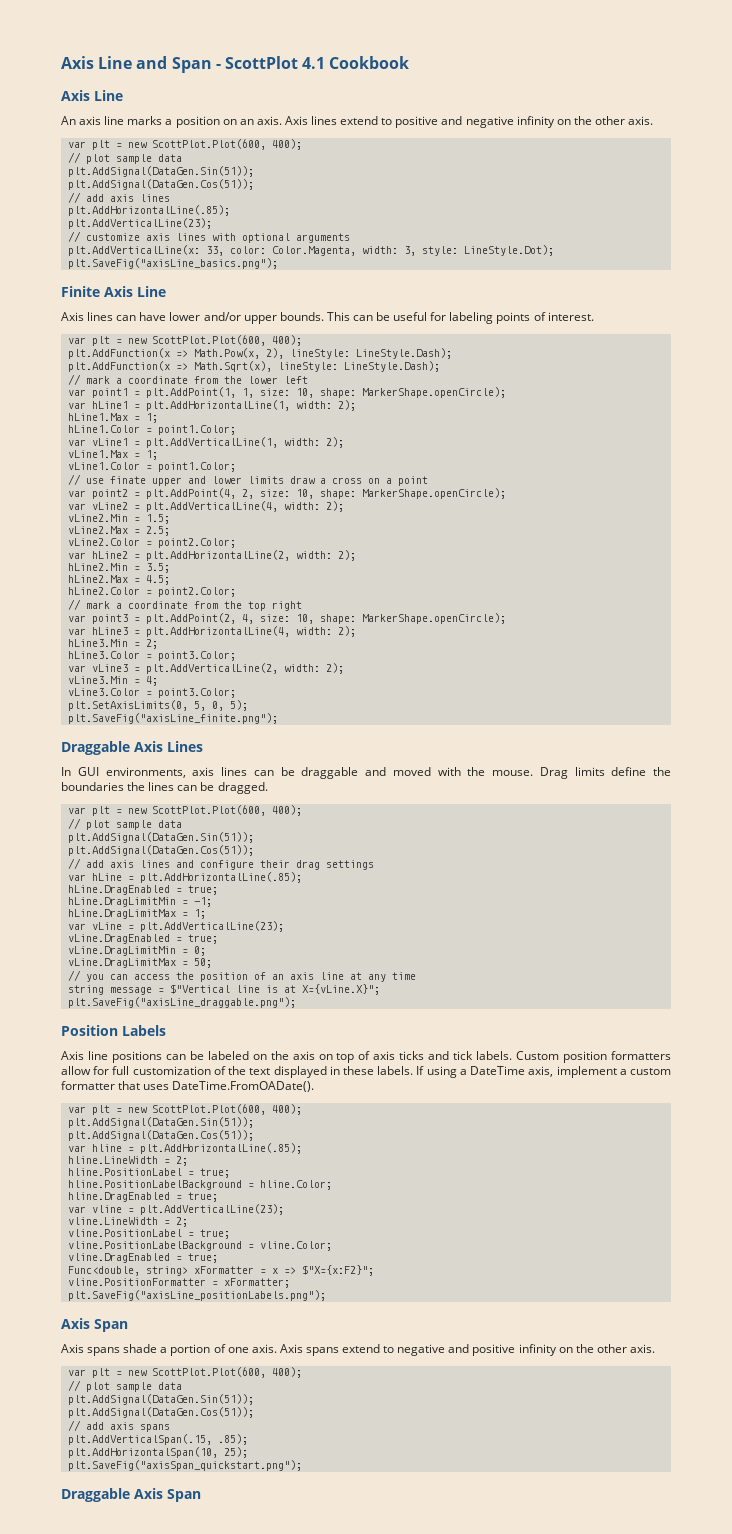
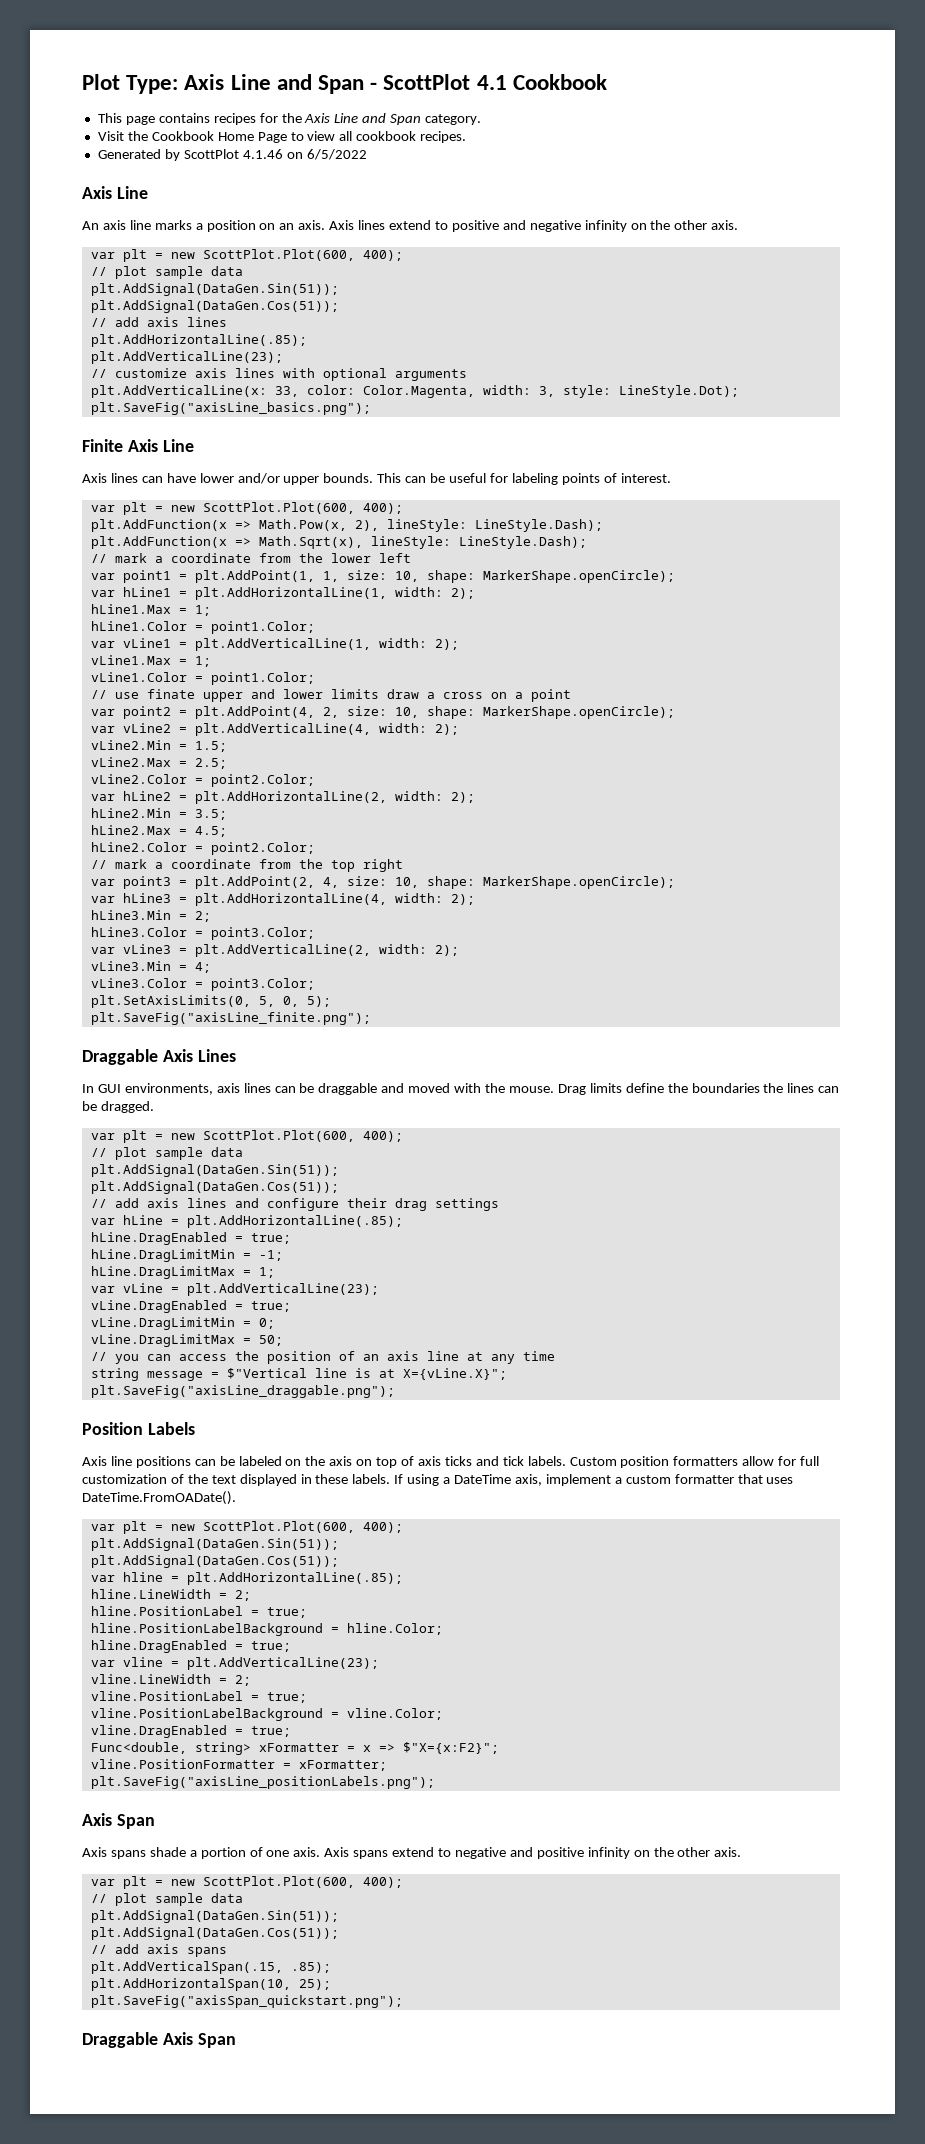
- Axis Line and Span - ScottPlot 4.1 Cookbook
+ Plot Type: Axis Line and Span - ScottPlot 4.1 Cookbook
+ This page contains recipes for the Axis Line and Span category.
+ Visit the Cookbook Home Page to view all cookbook recipes.
+ Generated by ScottPlot 4.1.46 on 6/5/2022

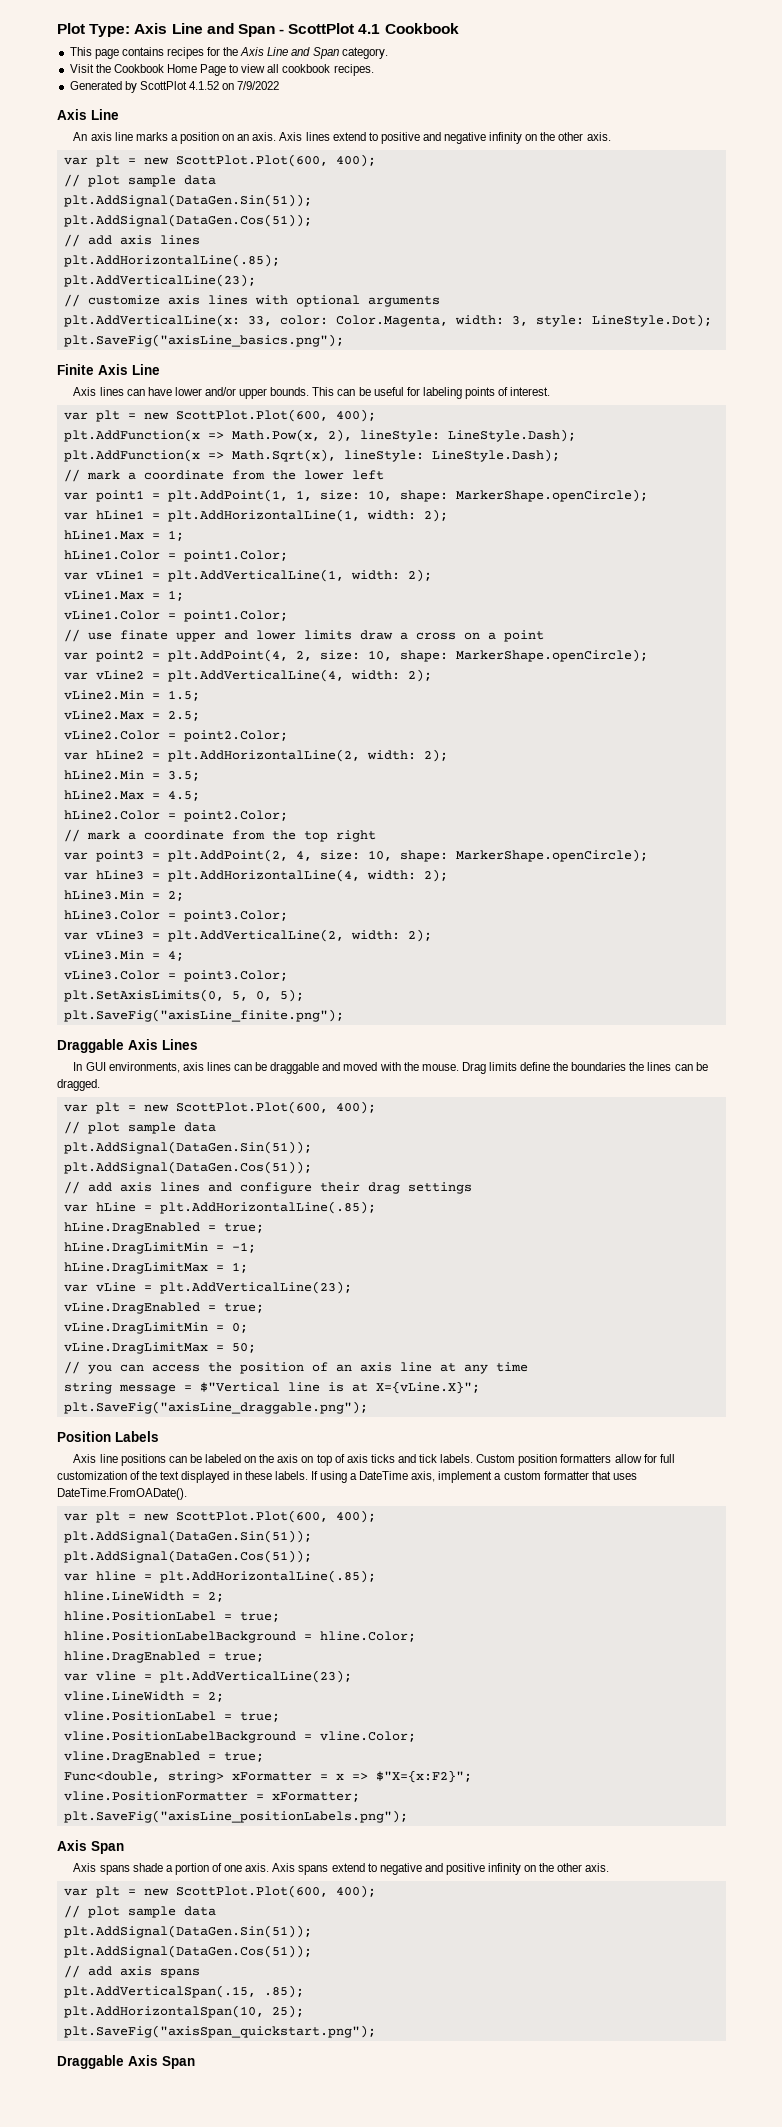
- Generated by ScottPlot 4.1.46 on 6/5/2022
+ Generated by ScottPlot 4.1.52 on 7/9/2022

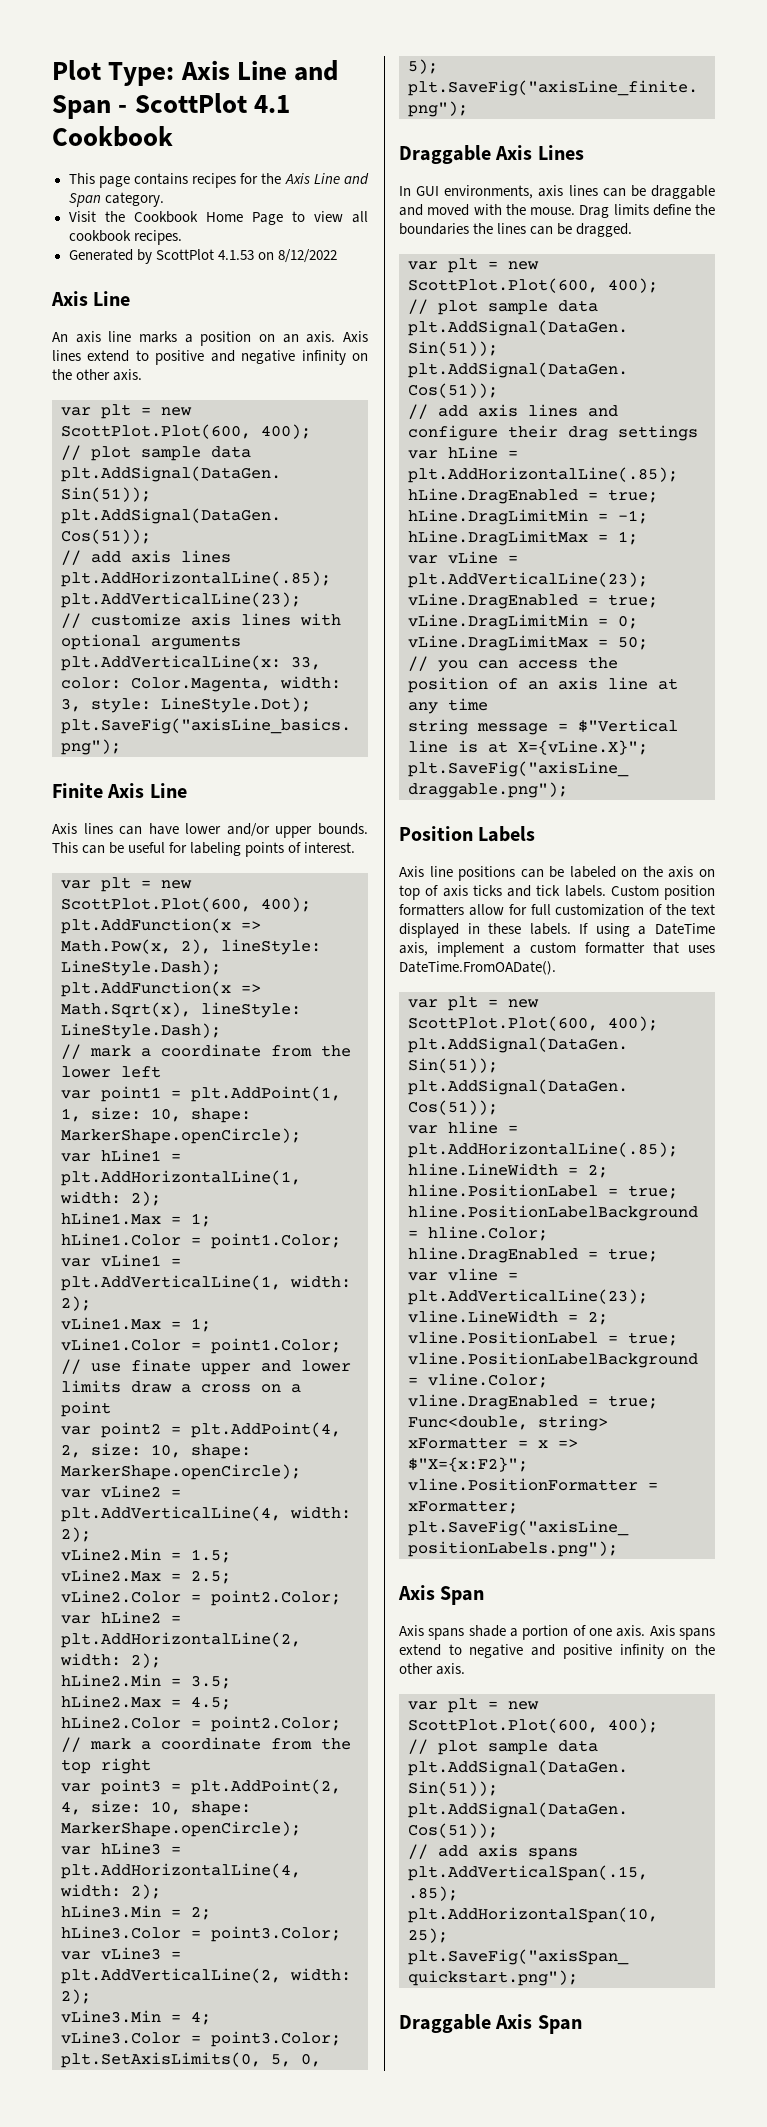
- Generated by ScottPlot 4.1.52 on 7/9/2022
+ Generated by ScottPlot 4.1.53 on 8/12/2022

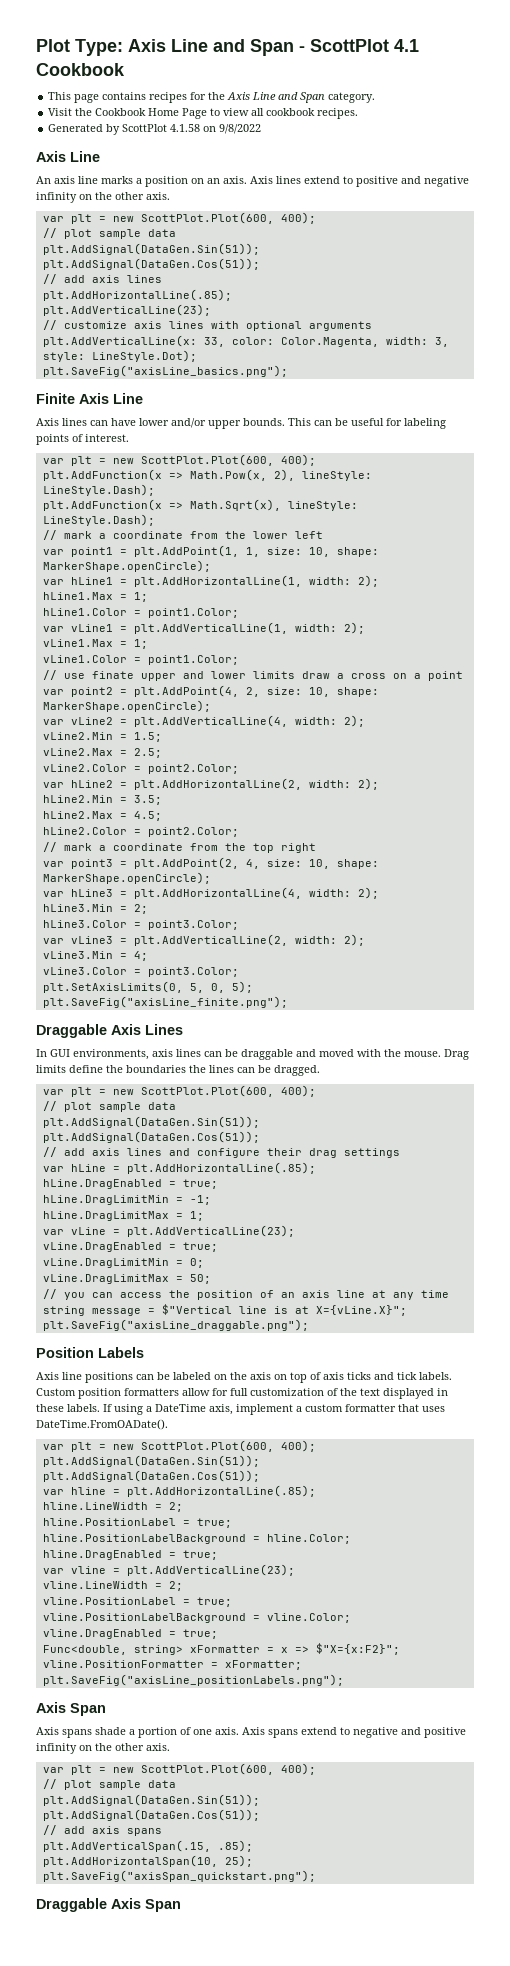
- Generated by ScottPlot 4.1.53 on 8/12/2022
+ Generated by ScottPlot 4.1.58 on 9/8/2022

